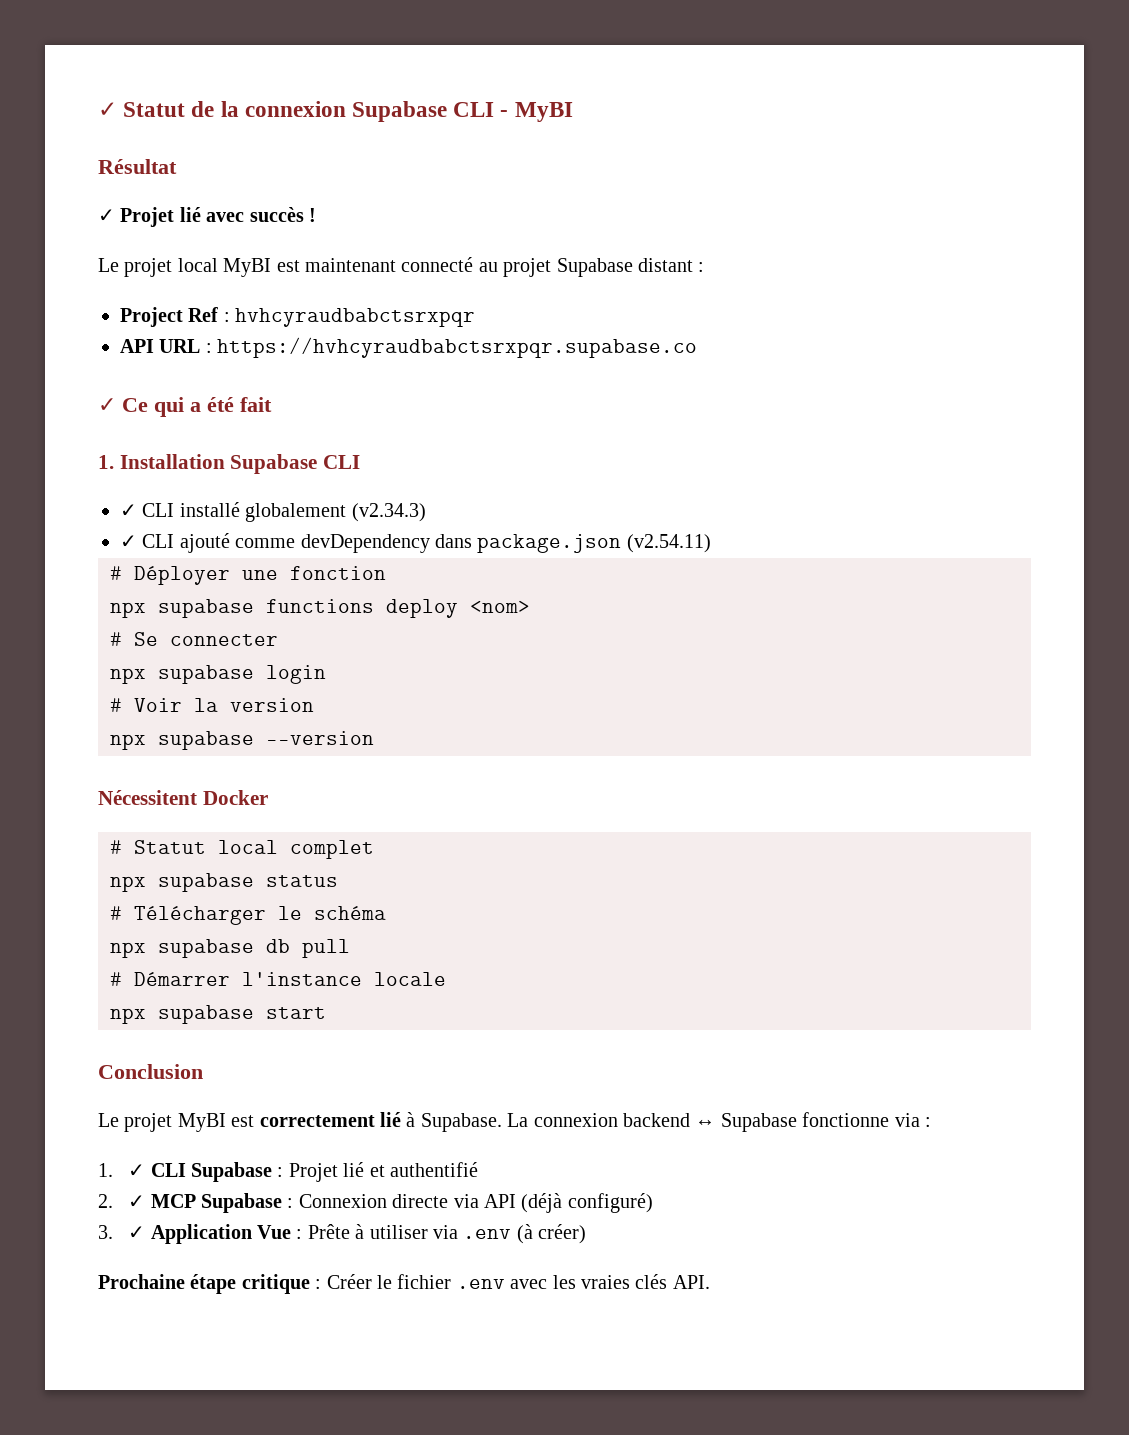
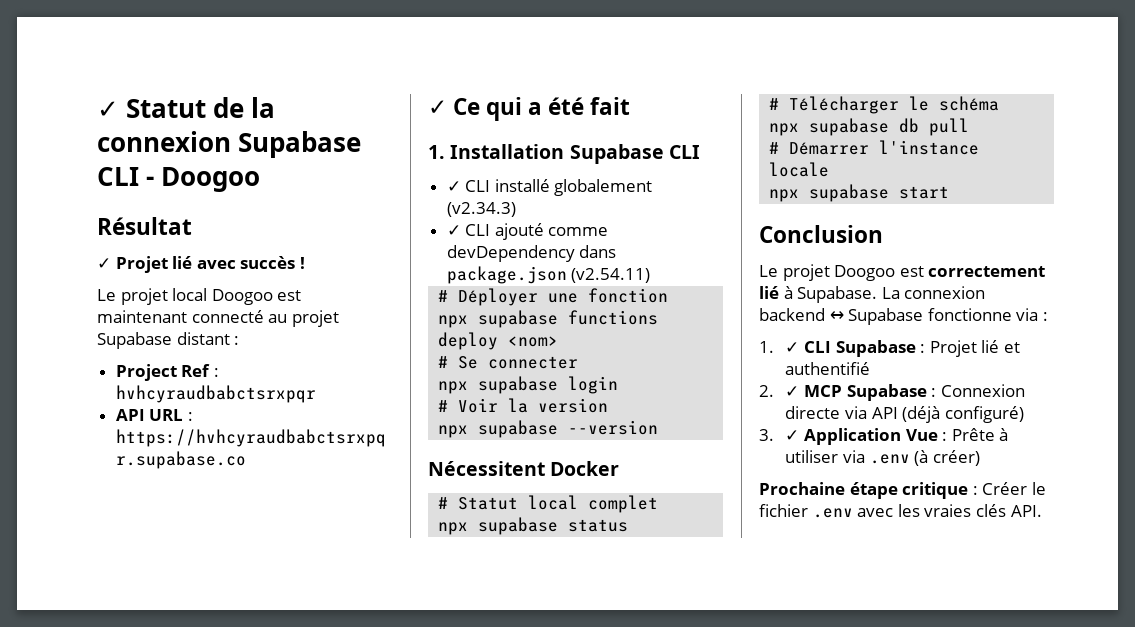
- ✓ Statut de la connexion Supabase CLI - MyBI
+ ✓ Statut de la connexion Supabase CLI - Doogoo
- Le projet local MyBI est maintenant connecté au projet Supabase distant :
+ Le projet local Doogoo est maintenant connecté au projet Supabase distant :
- Le projet MyBI est correctement lié à Supabase.
+ Le projet Doogoo est correctement lié à Supabase.

